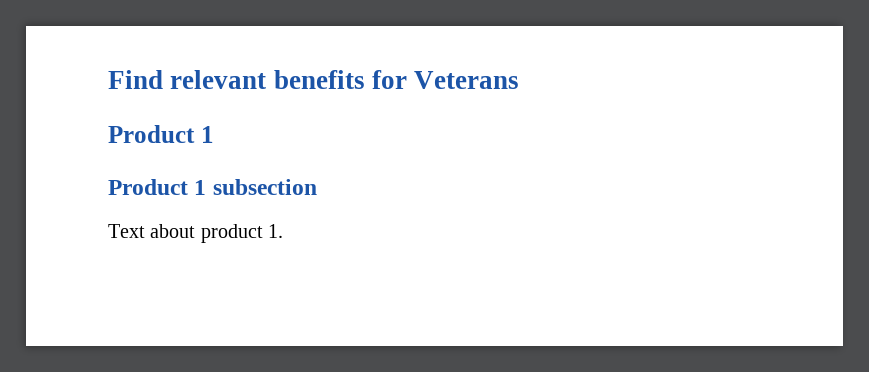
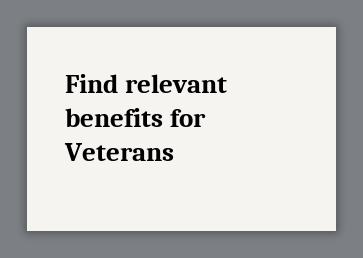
  Find relevant benefits for Veterans
- Product 1
- Product 1 subsection
- Text about product 1.

